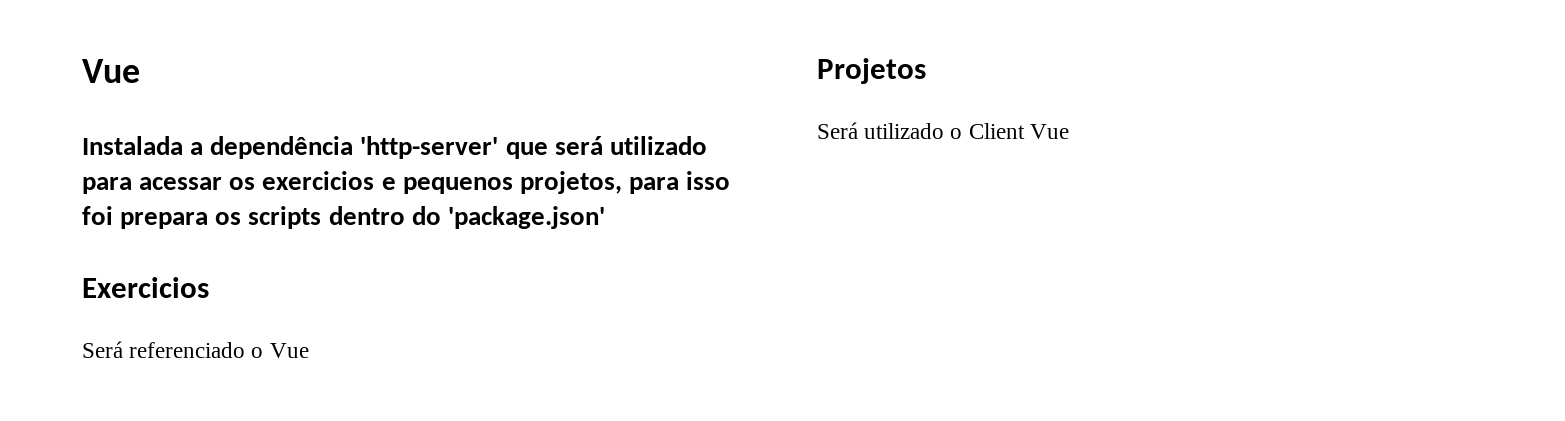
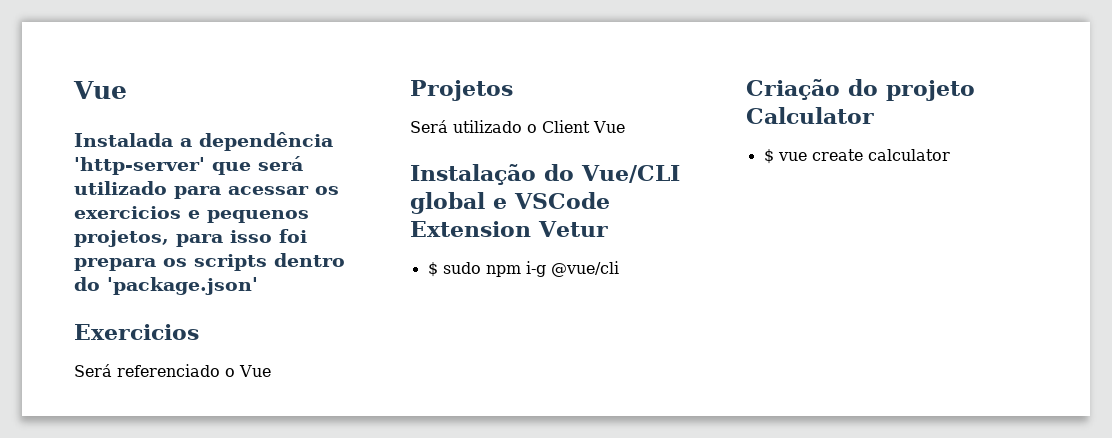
+ Instalação do Vue/CLI global e VSCode Extension Vetur
+ $ sudo npm i-g @vue/cli
+ Criação do projeto Calculator
+ $ vue create calculator

